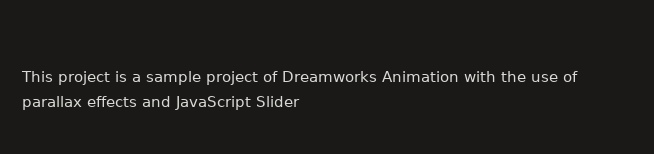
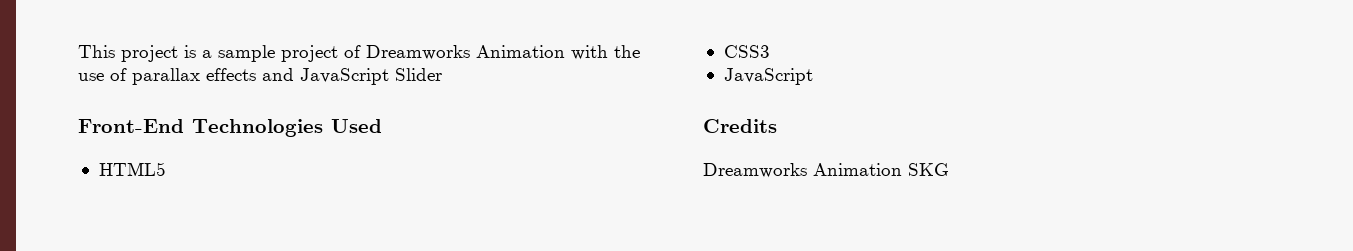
+ Front-End Technologies Used
+ HTML5
+ CSS3
+ JavaScript
+ Credits
+ Dreamworks Animation SKG

